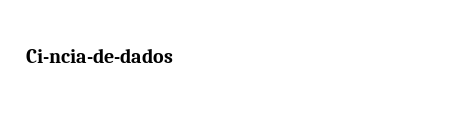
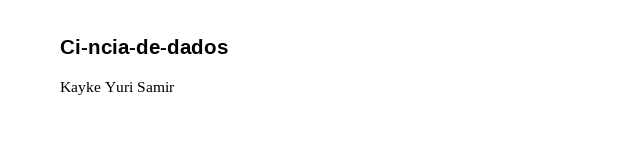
+ Kayke Yuri Samir

